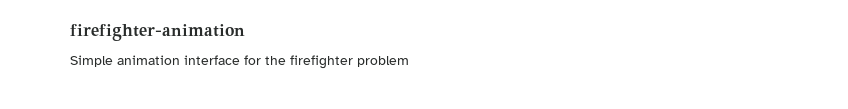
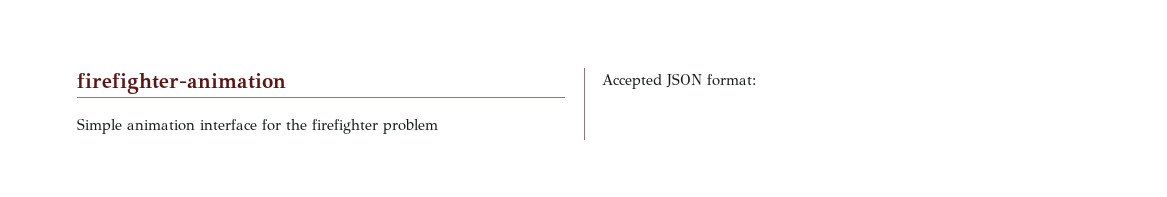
+ Accepted JSON format:

